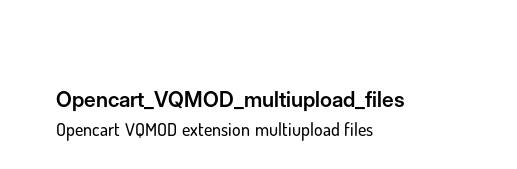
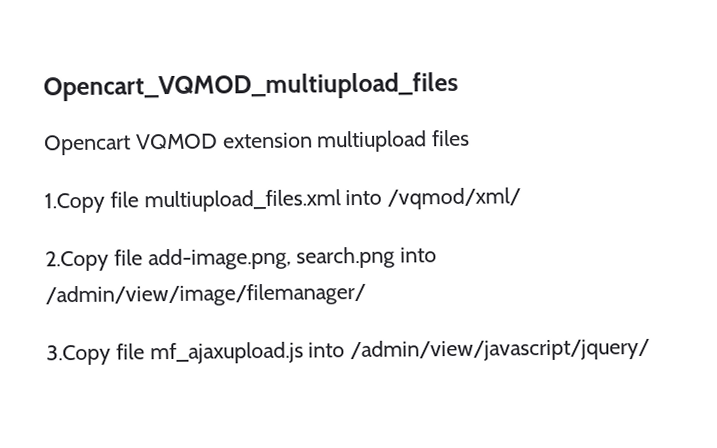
+ 1.Copy file multiupload_files.xml into /vqmod/xml/
+ 2.Copy file add-image.png, search.png into /admin/view/image/filemanager/
+ 3.Copy file mf_ajaxupload.js into /admin/view/javascript/jquery/

